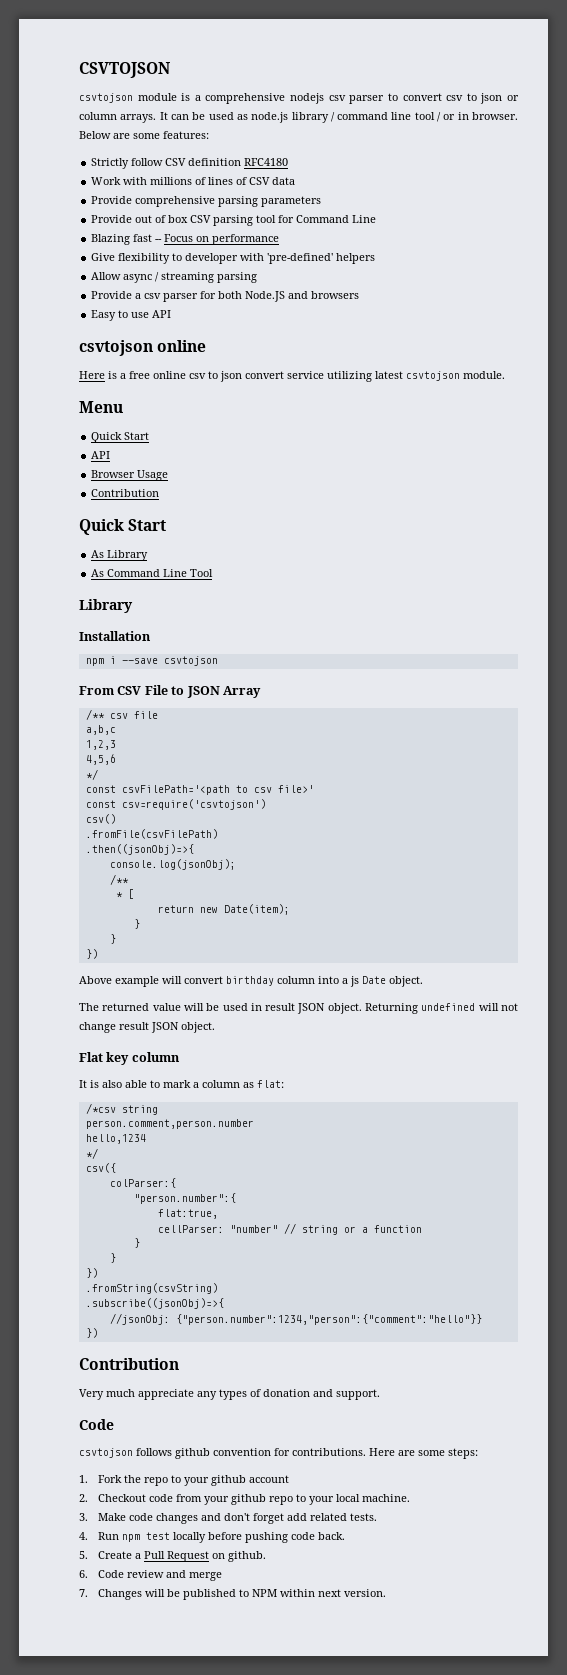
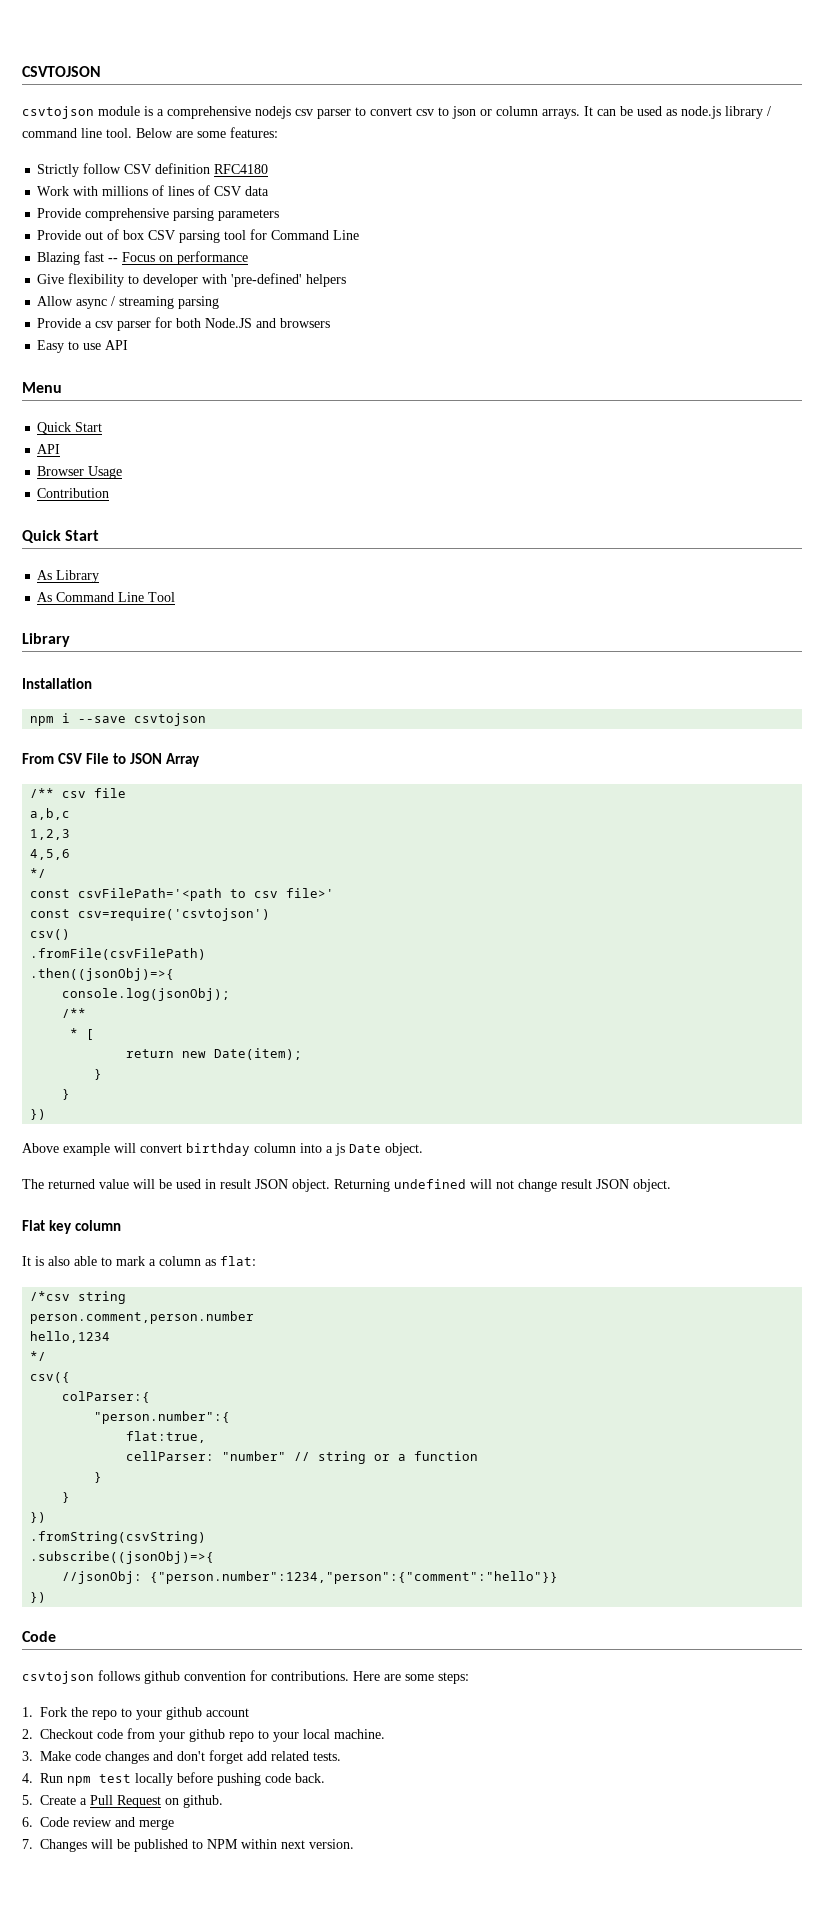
- It can be used as node.js library / command line tool / or in browser.
+ It can be used as node.js library / command line tool.
- csvtojson online
- Here is a free online csv to json convert service utilizing latest csvtojson module.
  //jsonObj: {"person.number":1234,"person":{"comment":"hello"}}
  })
- Contribution
- Very much appreciate any types of donation and support.

